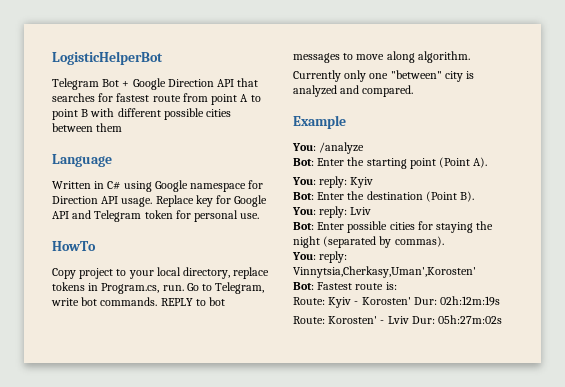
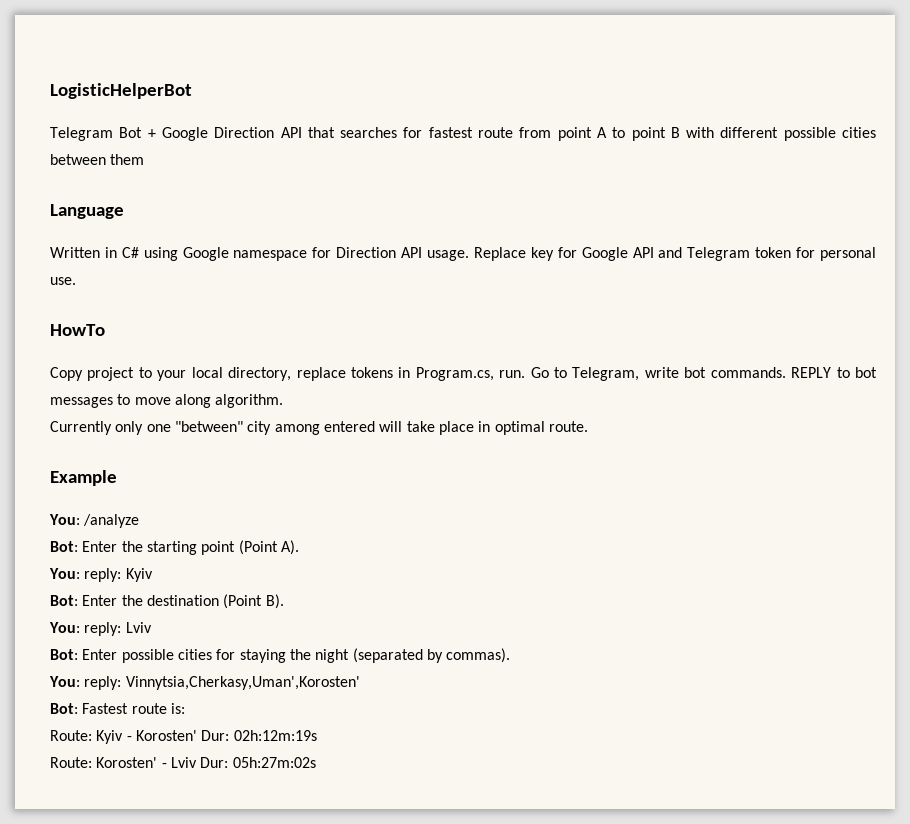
- Currently only one "between" city is analyzed and compared.
+ Currently only one "between" city among entered will take place in optimal route.

